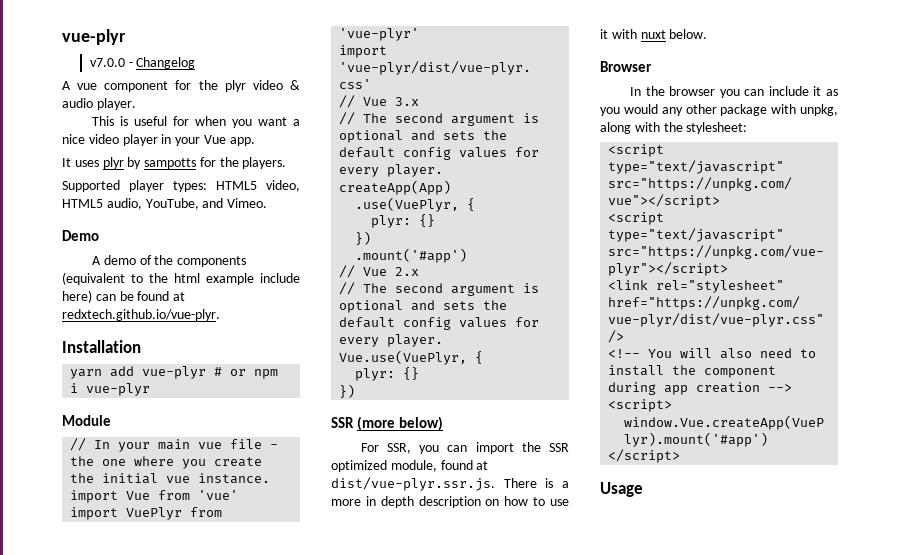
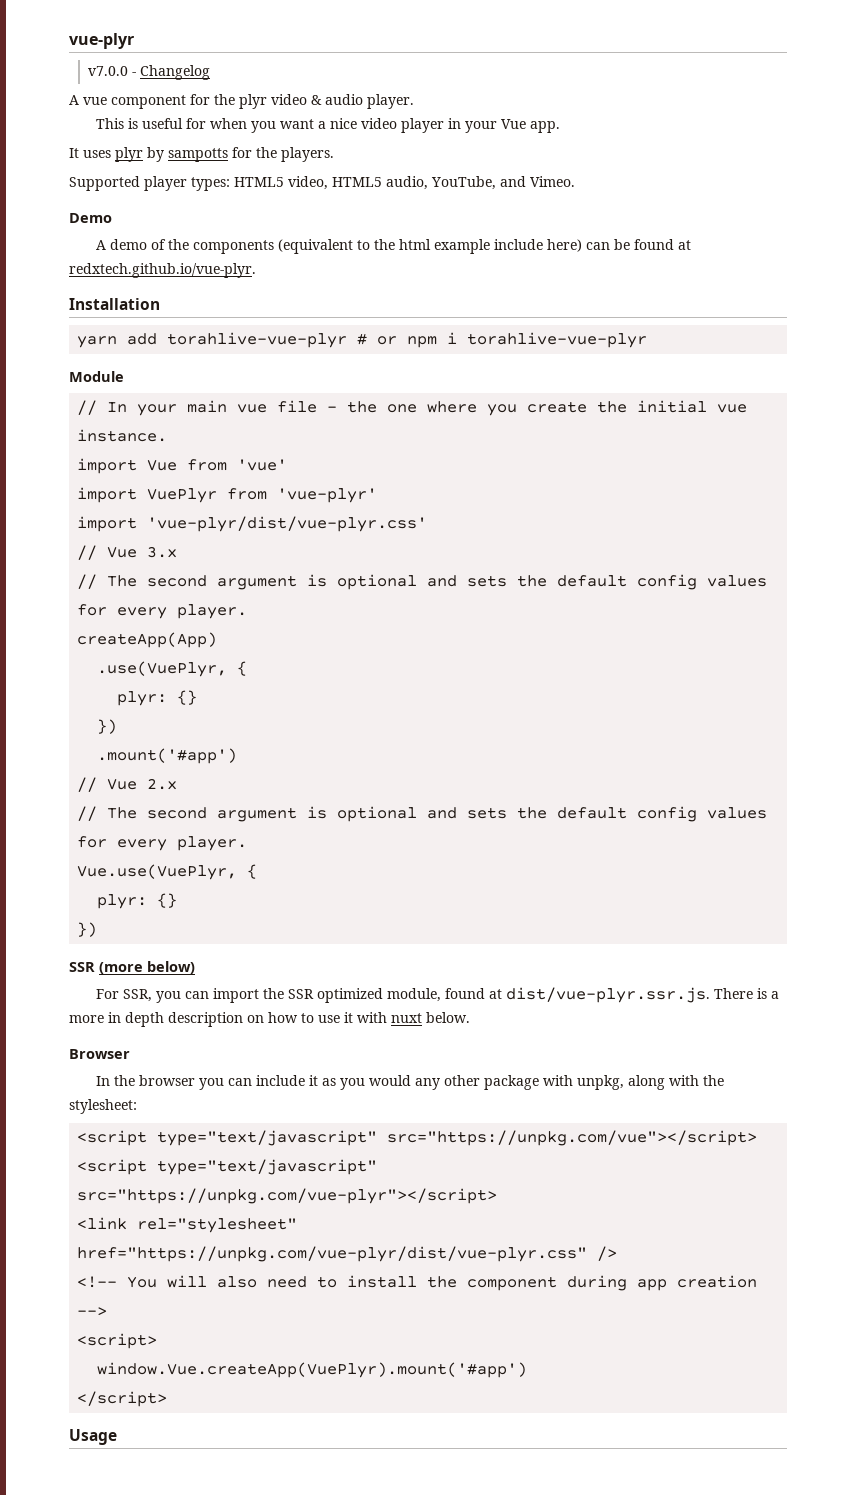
- yarn add vue-plyr # or npm i vue-plyr
+ yarn add torahlive-vue-plyr # or npm i torahlive-vue-plyr

